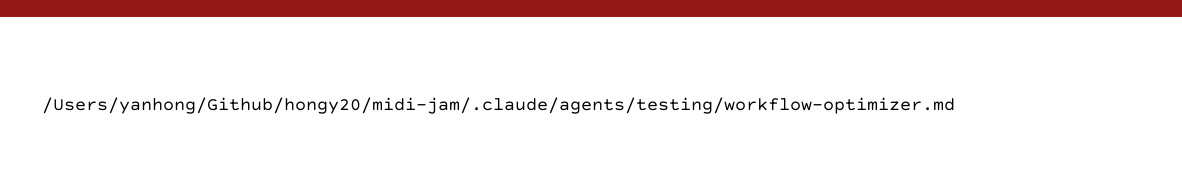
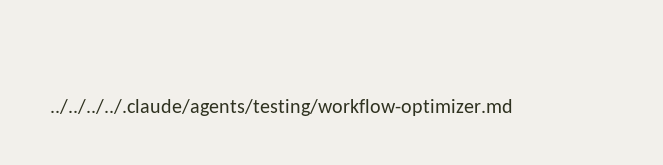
- /Users/yanhong/Github/hongy20/midi-jam/.claude/agents/testing/workflow-optimizer.md
+ ../../../../.claude/agents/testing/workflow-optimizer.md

